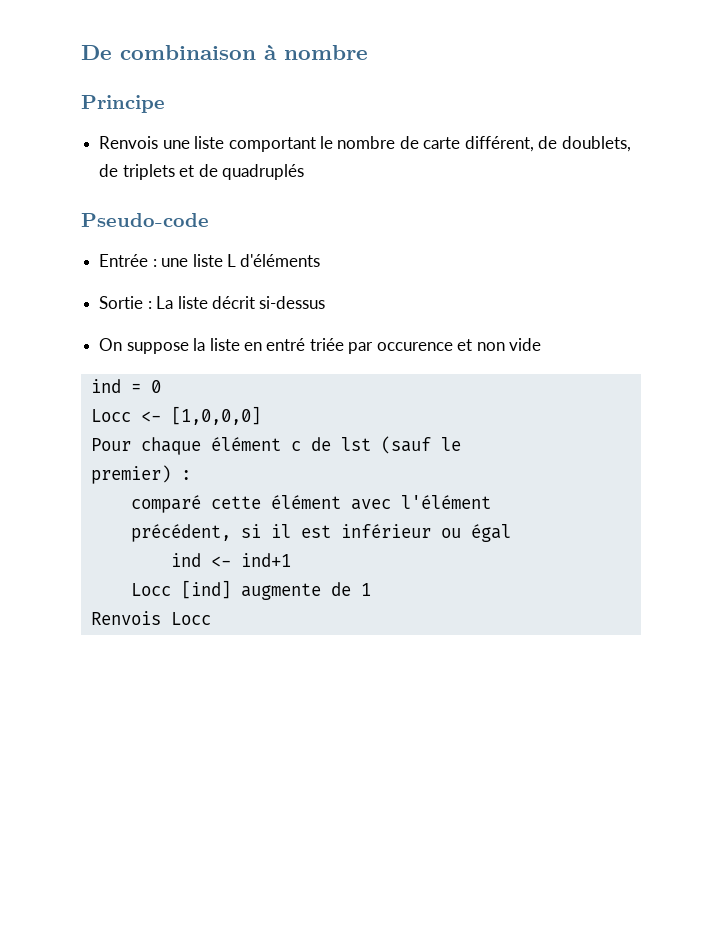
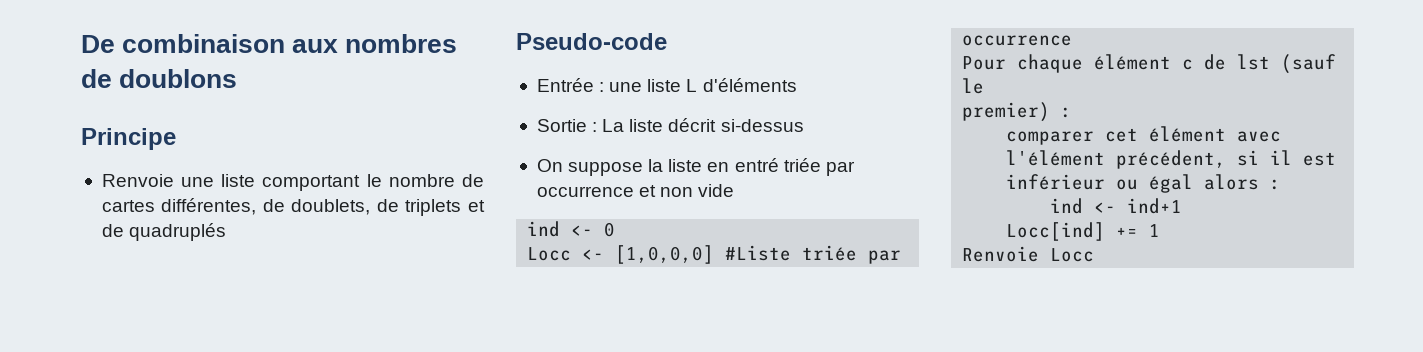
- De combinaison à nombre
+ De combinaison aux nombres de doublons
- Renvois une liste comportant le nombre de carte différent, de doublets, de triplets et de quadruplés
+ Renvoie une liste comportant le nombre de cartes différentes, de doublets, de triplets et de quadruplés
- On suppose la liste en entré triée par occurence et non vide
+ On suppose la liste en entré triée par occurrence et non vide
- ind = 0
+ ind <- 0
- Locc <- [1,0,0,0]
+ Locc <- [1,0,0,0] #Liste triée par occurrence
- comparé cette élément avec l'élément
- précédent, si il est inférieur ou égal
+ comparer cet élément avec l'élément précédent, si il est inférieur ou égal alors :
- Locc [ind] augmente de 1
+ Locc[ind] += 1
- Renvois Locc
+ Renvoie Locc

